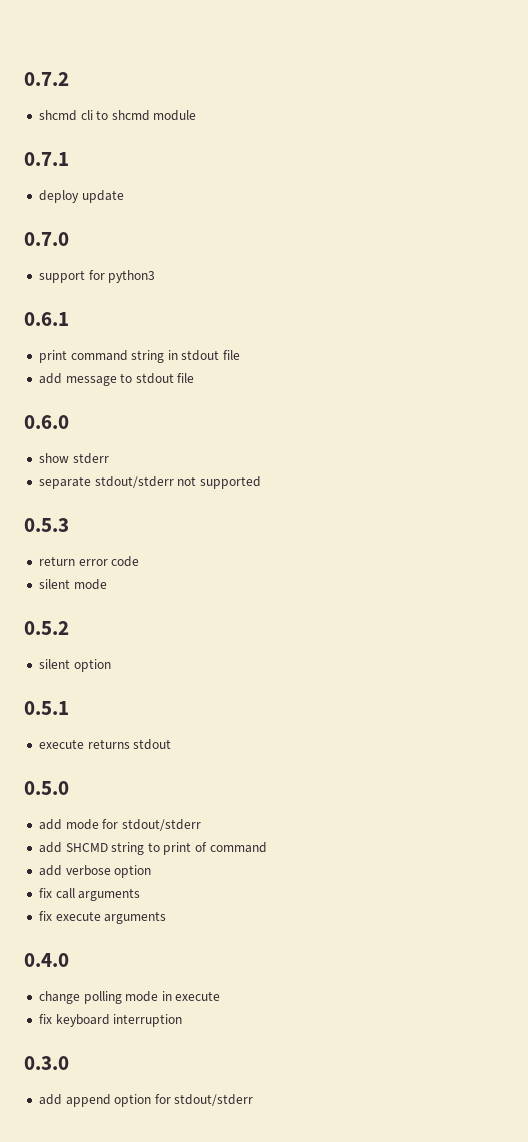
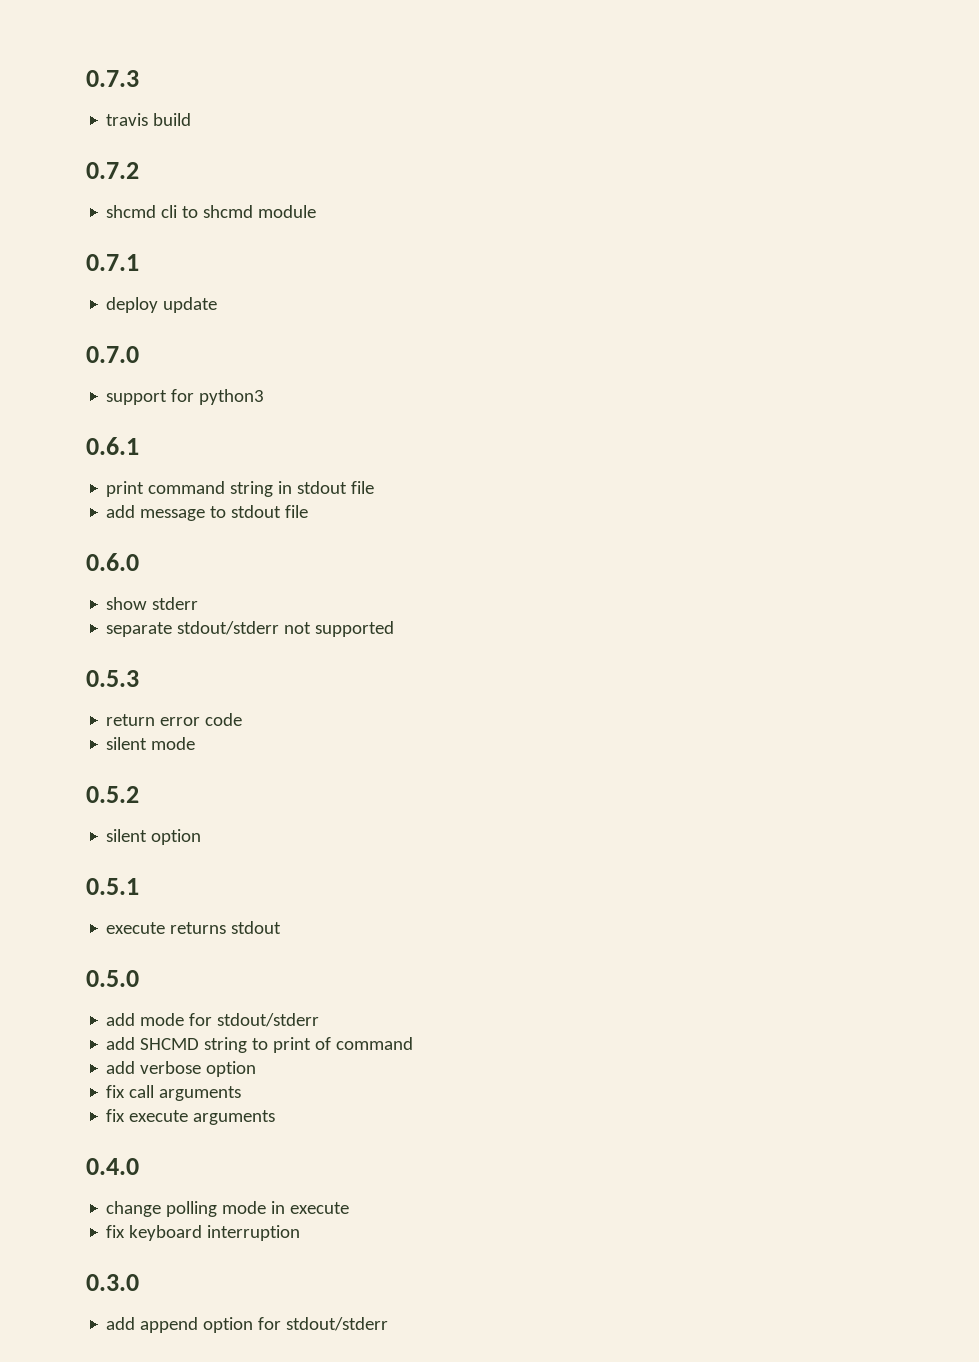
+ 0.7.3
+ travis build

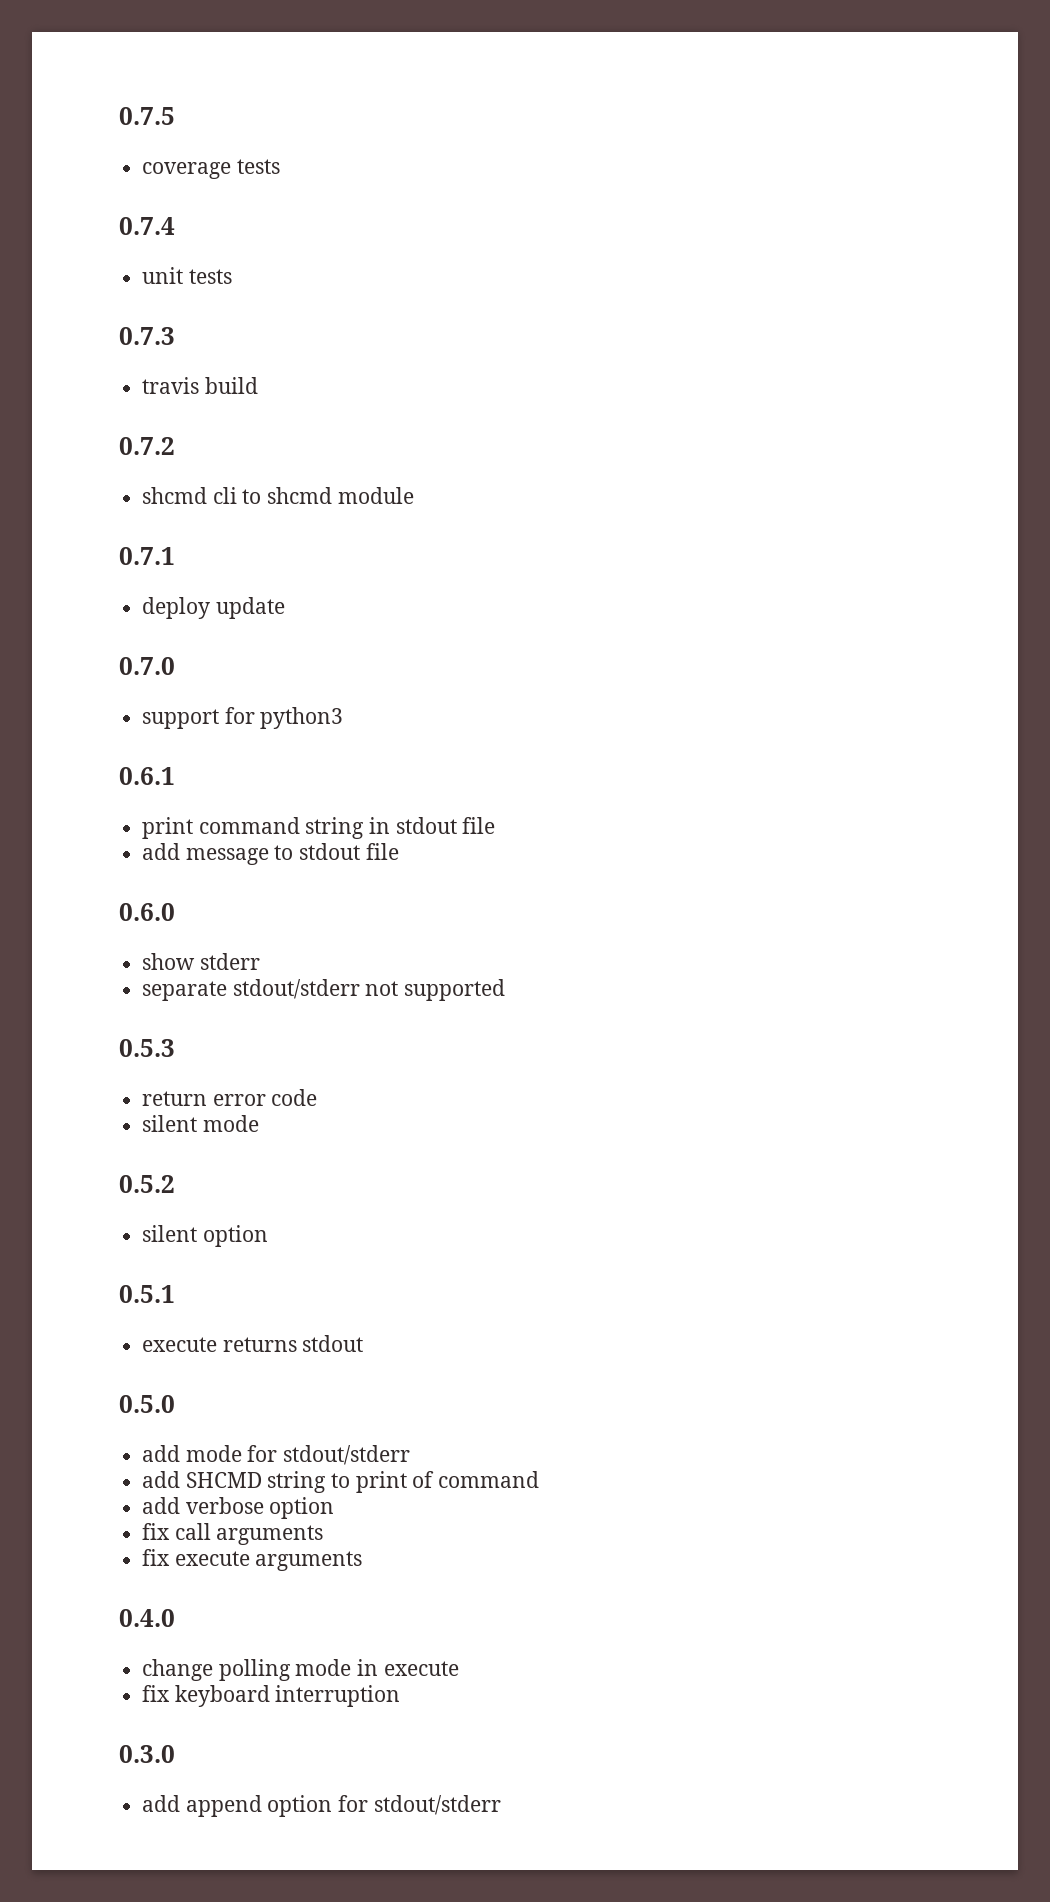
+ 0.7.5
+ coverage tests
+ 0.7.4
+ unit tests

